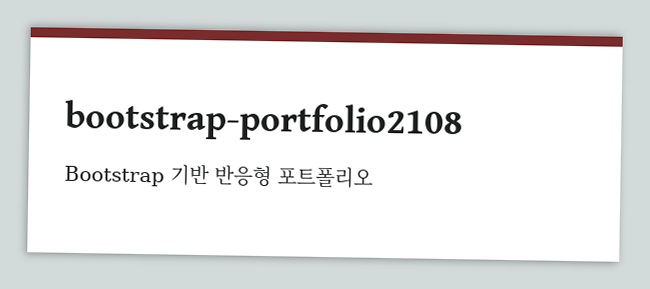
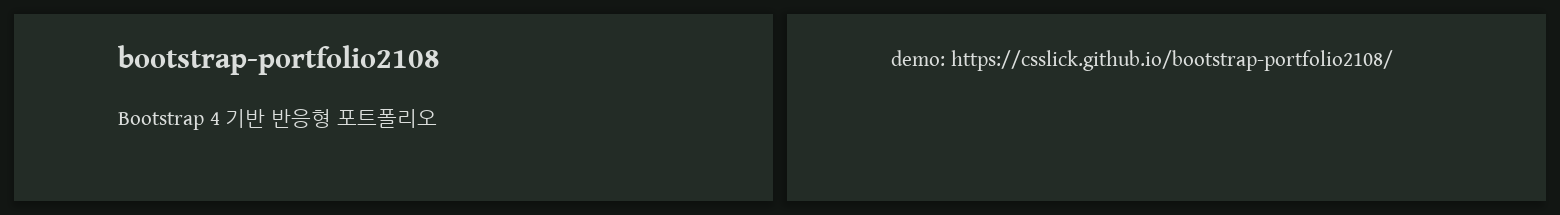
- Bootstrap 기반 반응형 포트폴리오
+ Bootstrap 4 기반 반응형 포트폴리오
+ demo: https://csslick.github.io/bootstrap-portfolio2108/

